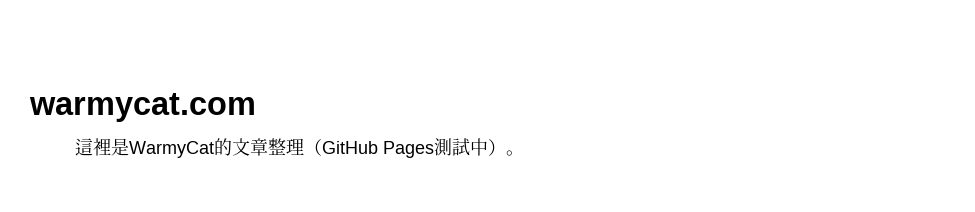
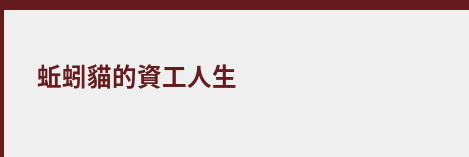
- warmycat.com
- 這裡是WarmyCat的文章整理（GitHub Pages測試中）。
+ 蚯蚓貓的資工人生

